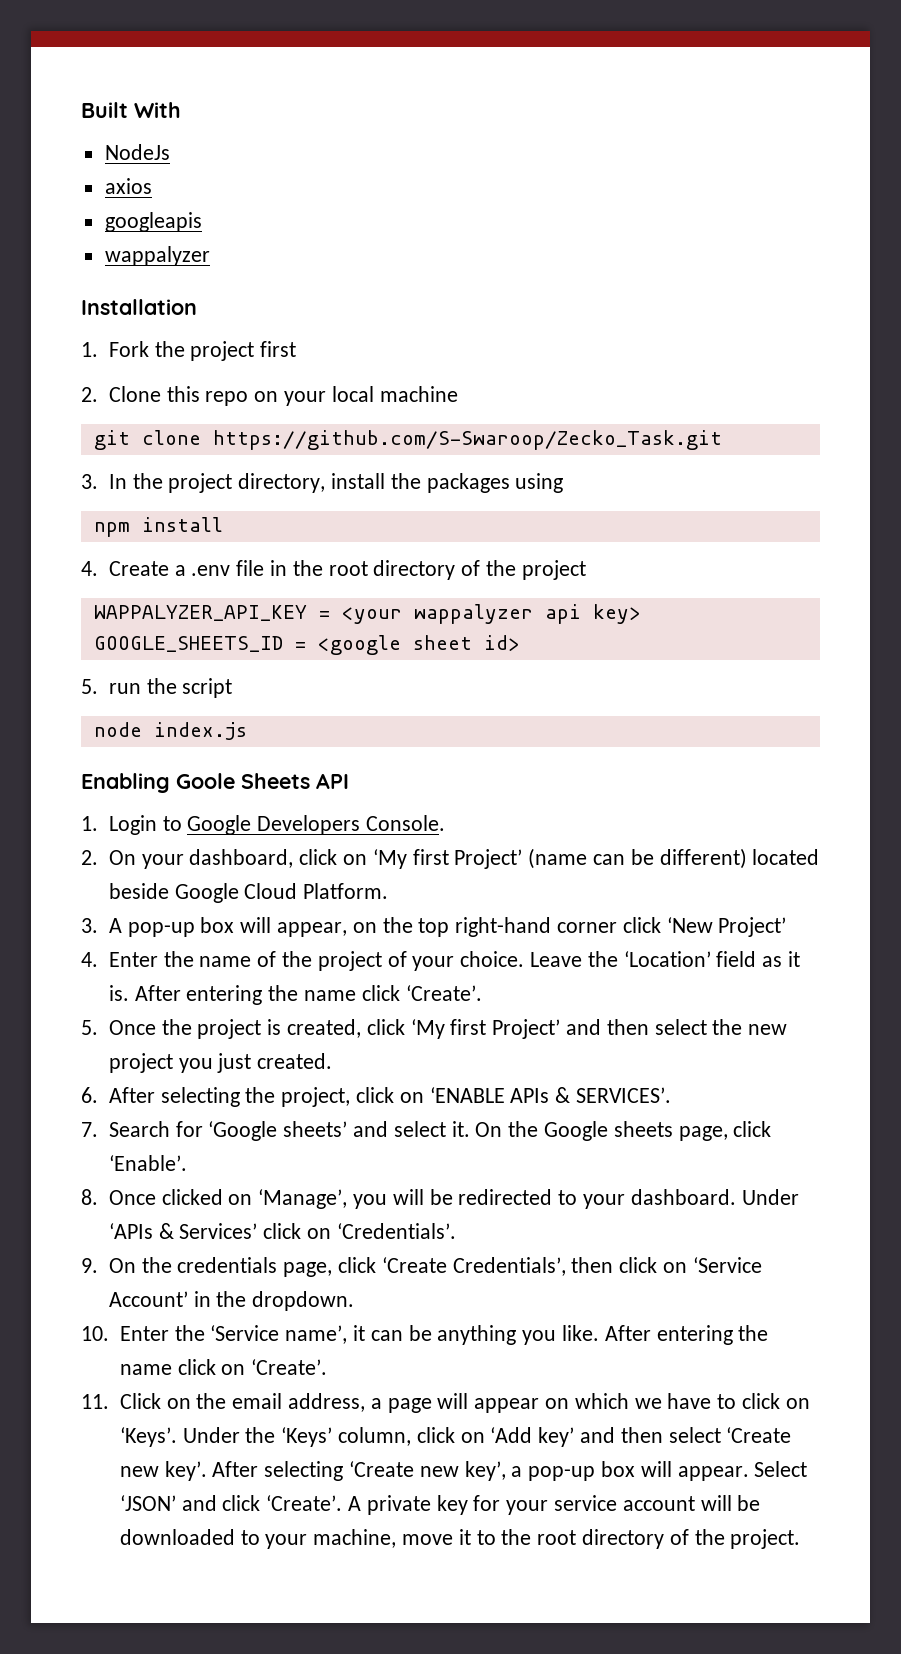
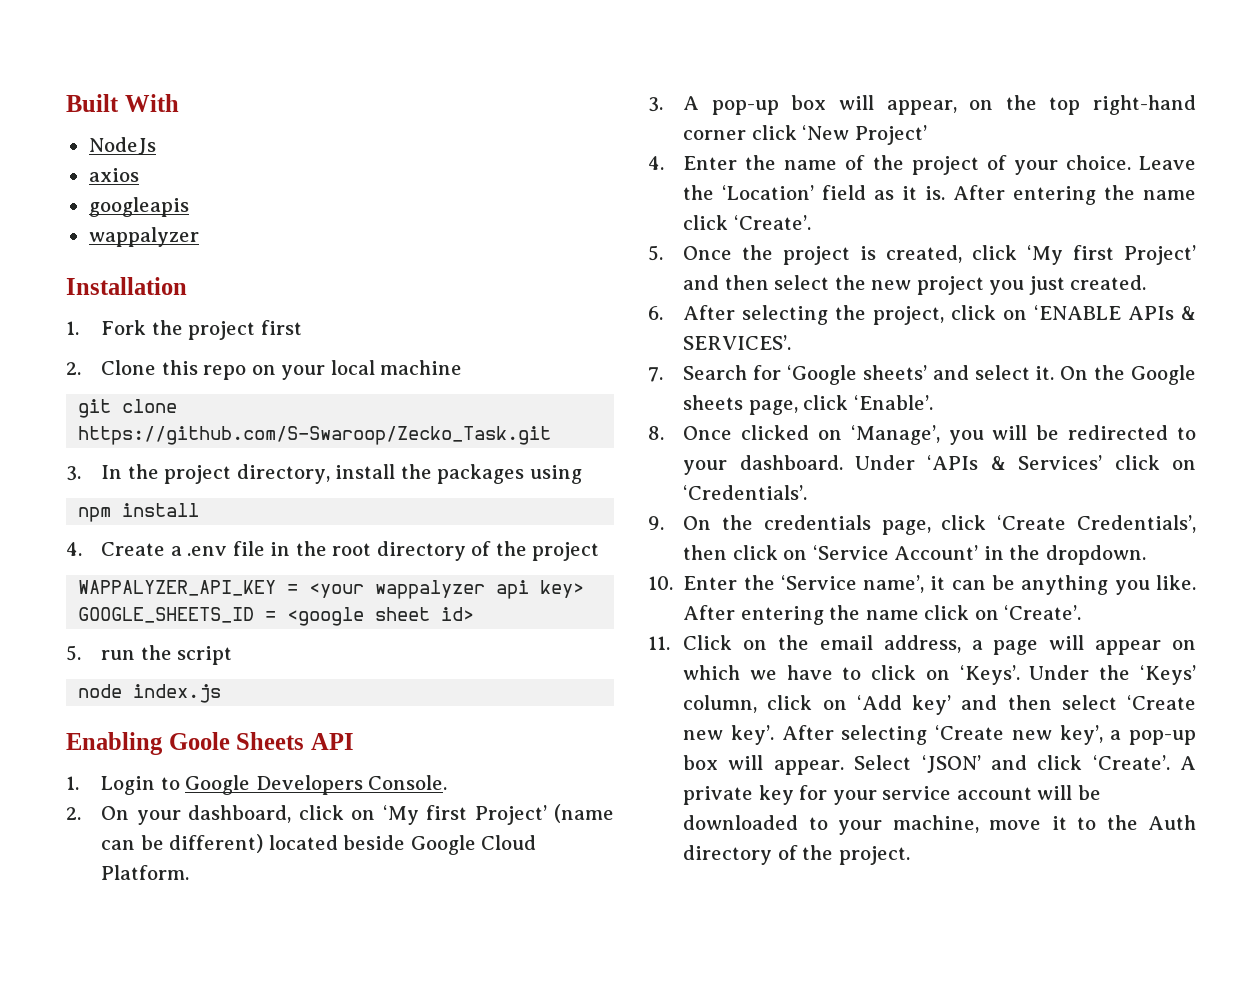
- A private key for your service account will be downloaded to your machine, move it to the root directory of the project.
+ A private key for your service account will be downloaded to your machine, move it to the Auth directory of the project.

